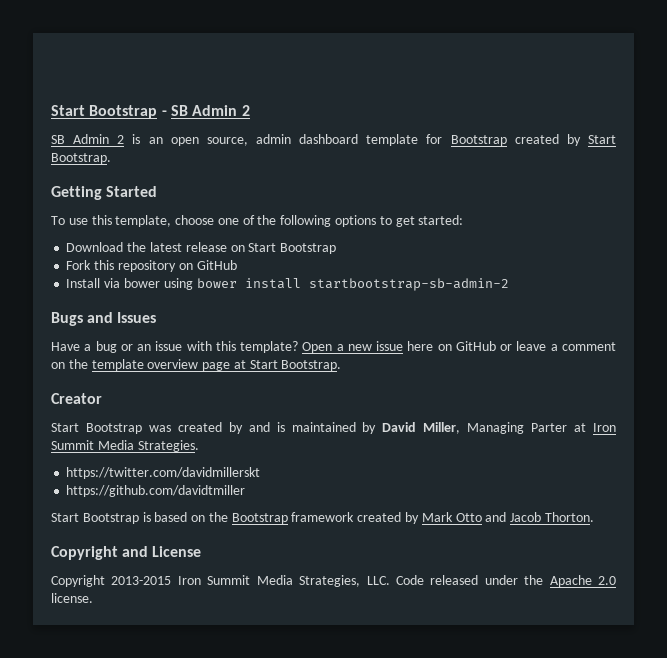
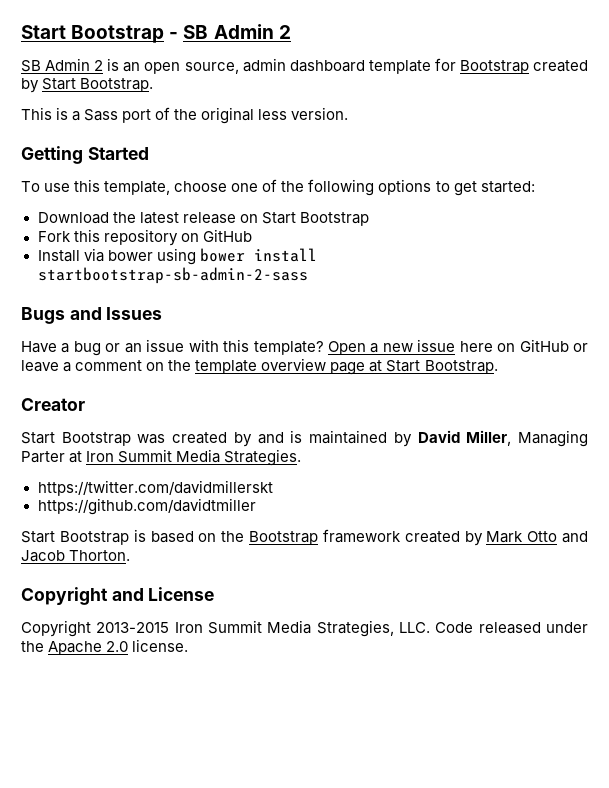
+ This is a Sass port of the original less version.
- Install via bower using bower install startbootstrap-sb-admin-2
+ Install via bower using bower install startbootstrap-sb-admin-2-sass

